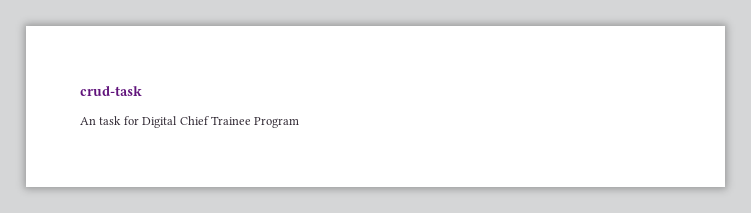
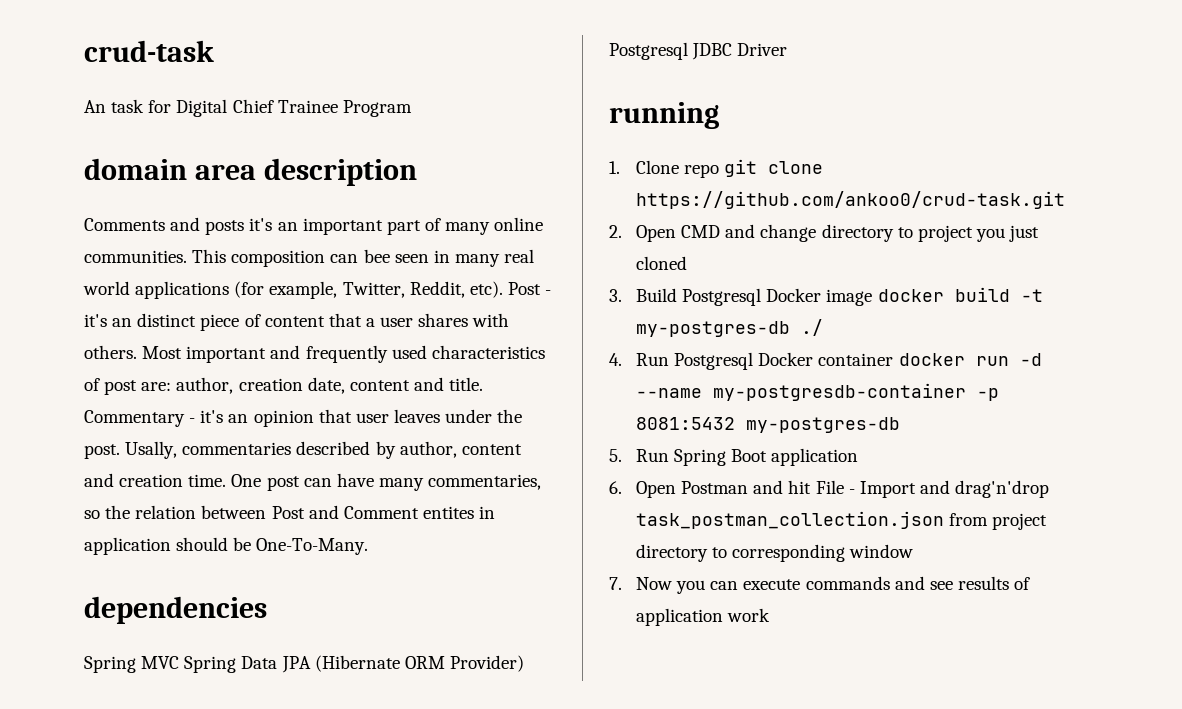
+ domain area description
+ Comments and posts it's an important part of many online communities. This composition can bee seen in many real world applications (for example, Twitter, Reddit, etc). Post - it's an distinct piece of content that a user shares with others. Most important and frequently used characteristics of post are: author, creation date, content and title. Commentary - it's an opinion that user leaves under the post. Usally, commentaries described by author, content and creation time. One post can have many commentaries, so the relation between Post and Comment entites in application should be One-To-Many.
+ dependencies
+ Spring MVC Spring Data JPA (Hibernate ORM Provider) Postgresql JDBC Driver
+ running
+ 1. Clone repo git clone https://github.com/ankoo0/crud-task.git
+ 2. Open CMD and change directory to project you just cloned
+ 3. Build Postgresql Docker image docker build -t my-postgres-db ./
+ 4. Run Postgresql Docker container docker run -d --name my-postgresdb-container -p 8081:5432 my-postgres-db
+ 5. Run Spring Boot application
+ 6. Open Postman and hit File - Import and drag'n'drop task_postman_collection.json from project directory to corresponding window
+ 7. Now you can execute commands and see results of application work

